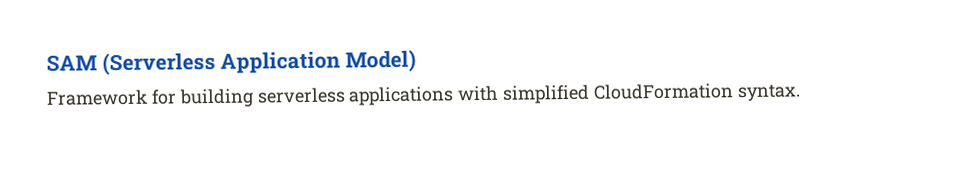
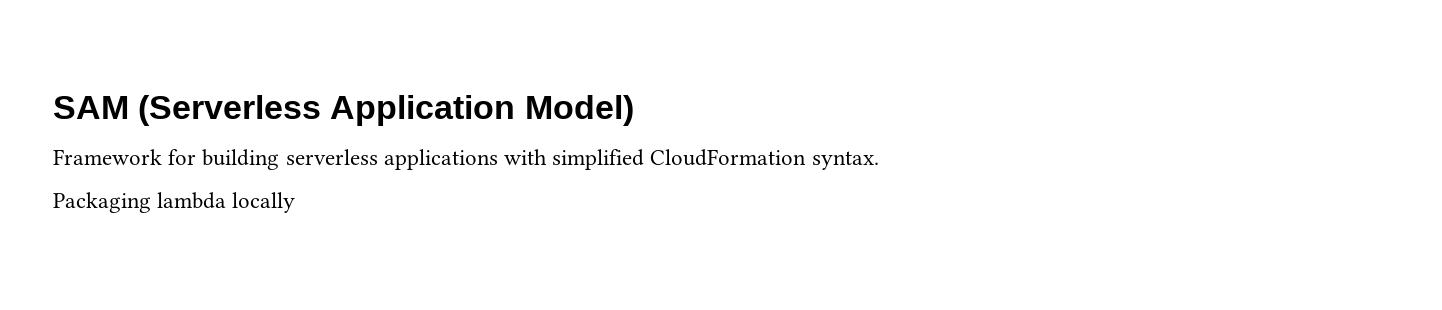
+ Packaging lambda locally

